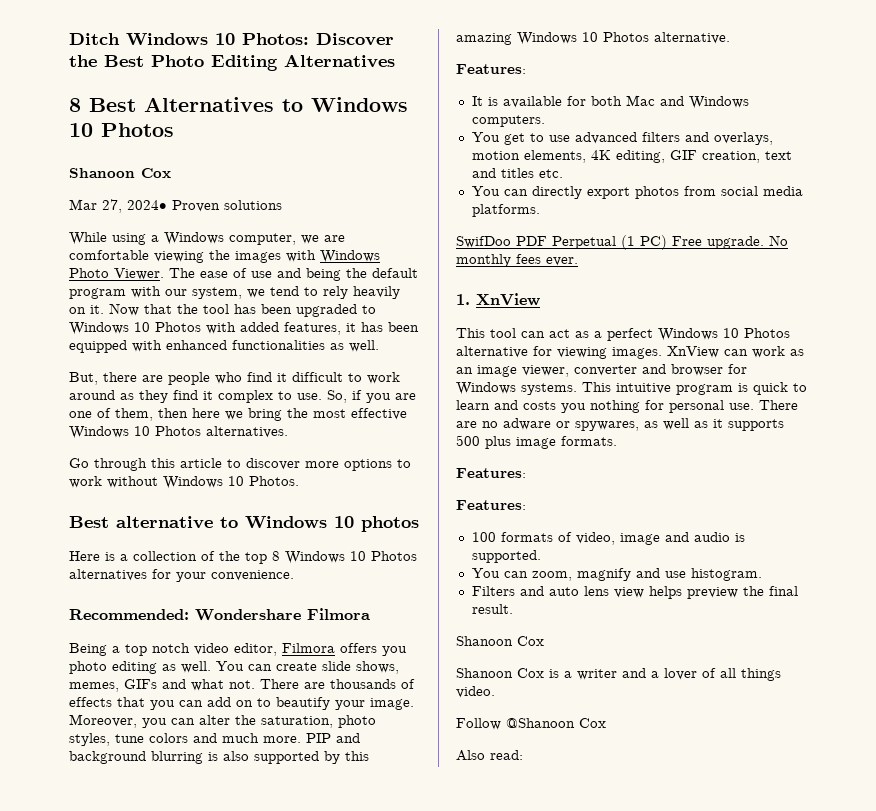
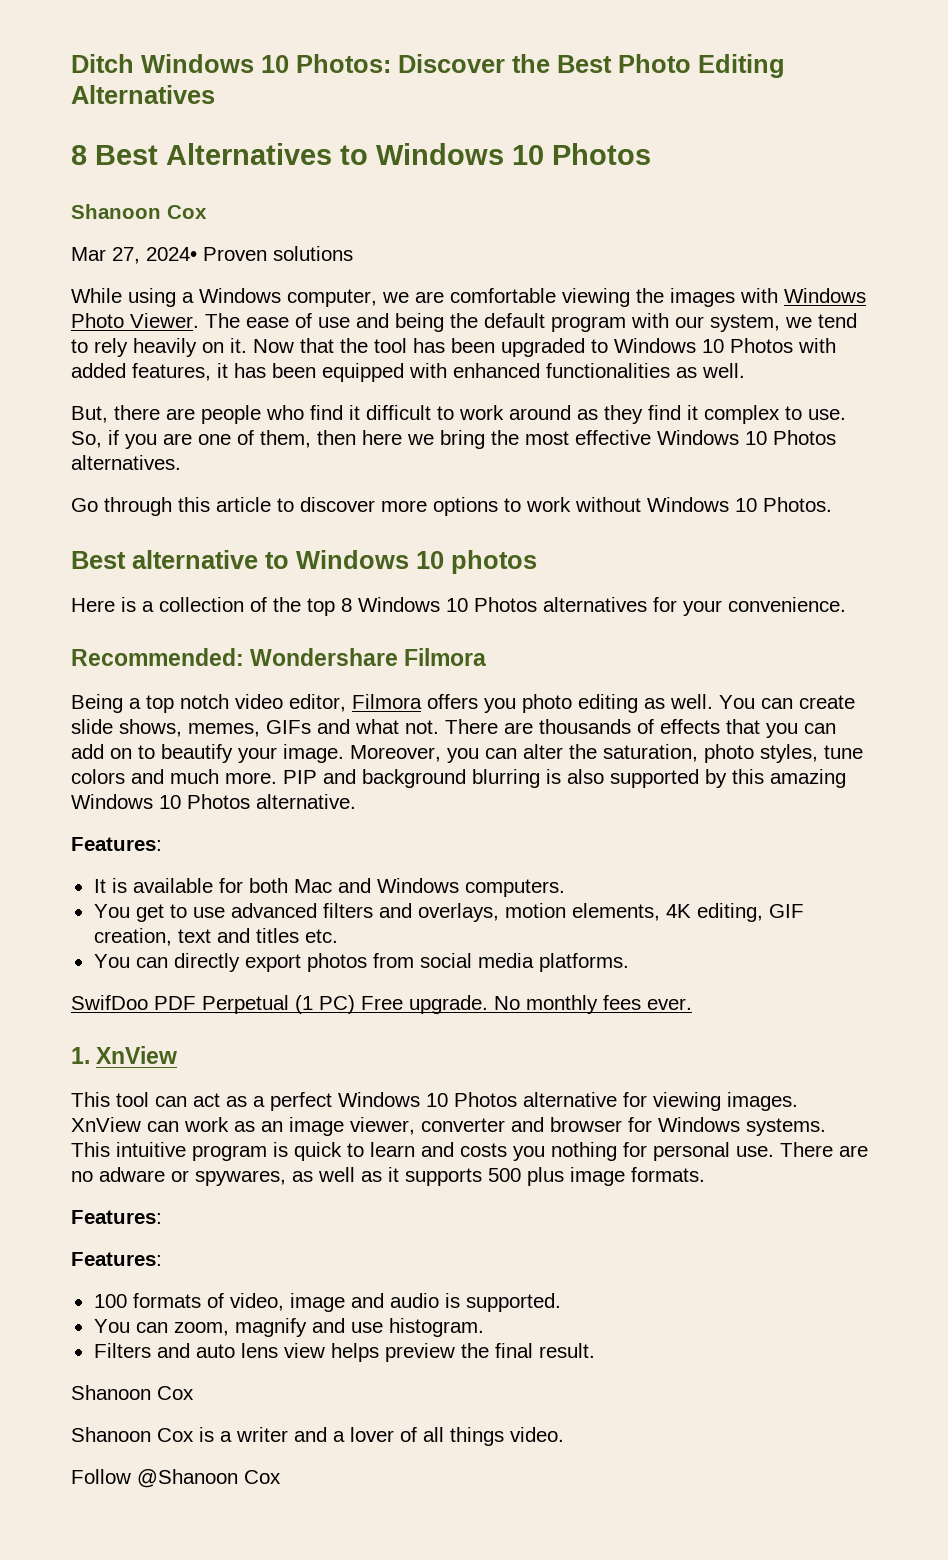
- Also read:

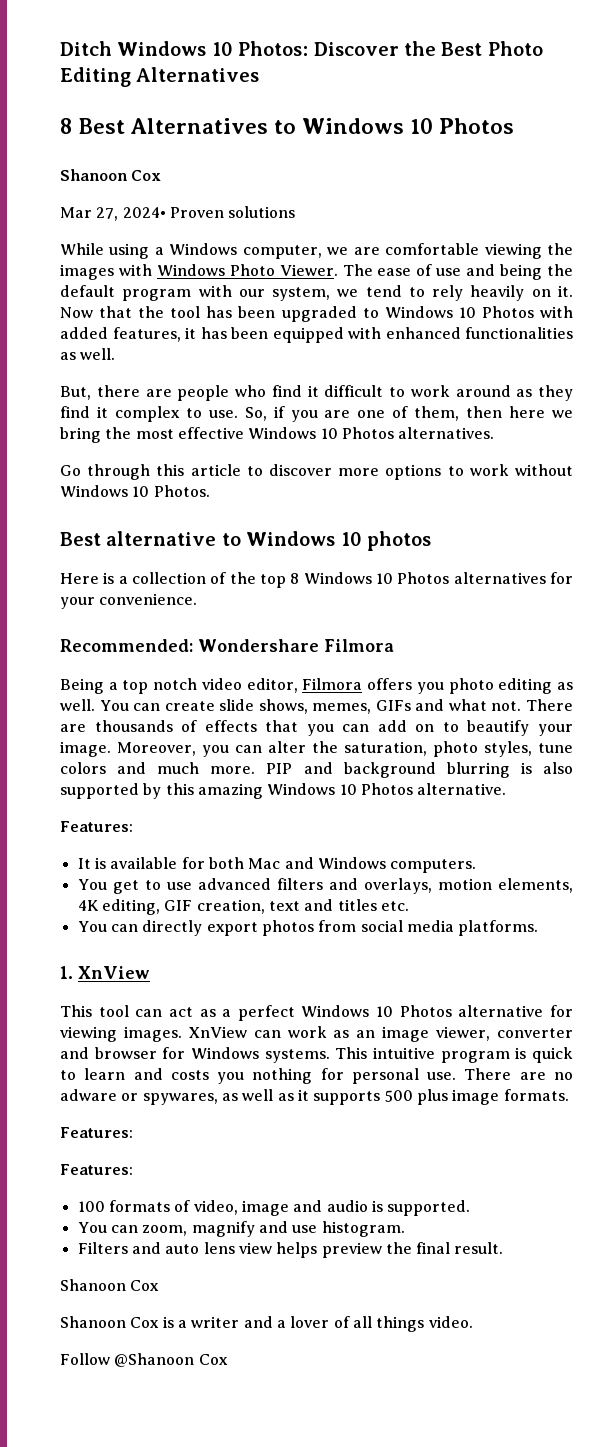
- SwifDoo PDF Perpetual (1 PC) Free upgrade. No monthly fees ever.

